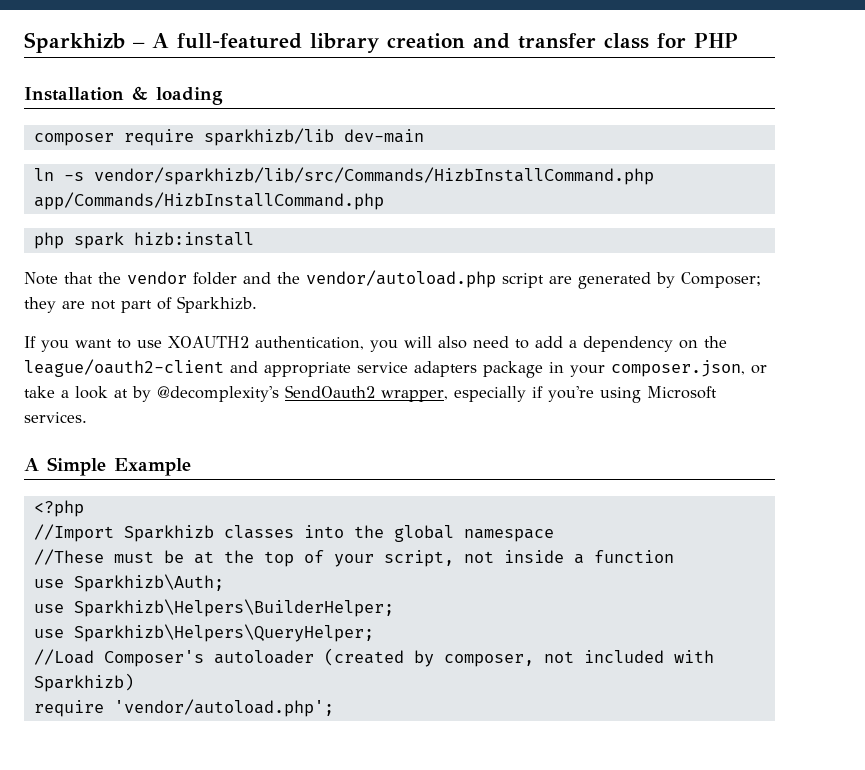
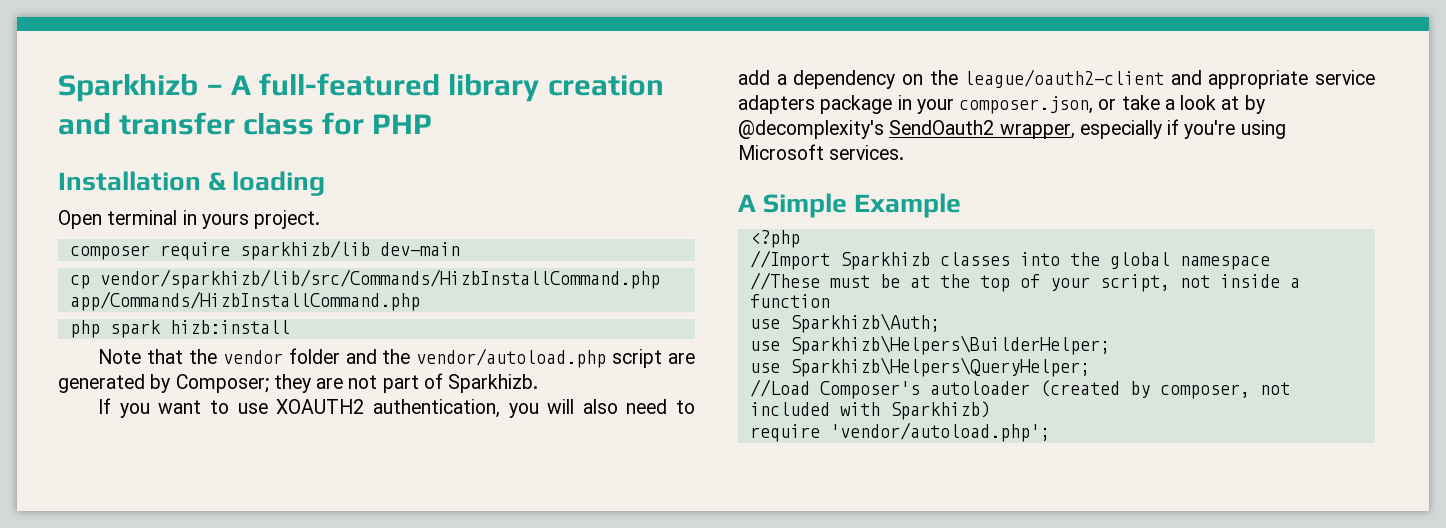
+ Open terminal in yours project.
- ln -s vendor/sparkhizb/lib/src/Commands/HizbInstallCommand.php app/Commands/HizbInstallCommand.php
+ cp vendor/sparkhizb/lib/src/Commands/HizbInstallCommand.php app/Commands/HizbInstallCommand.php

